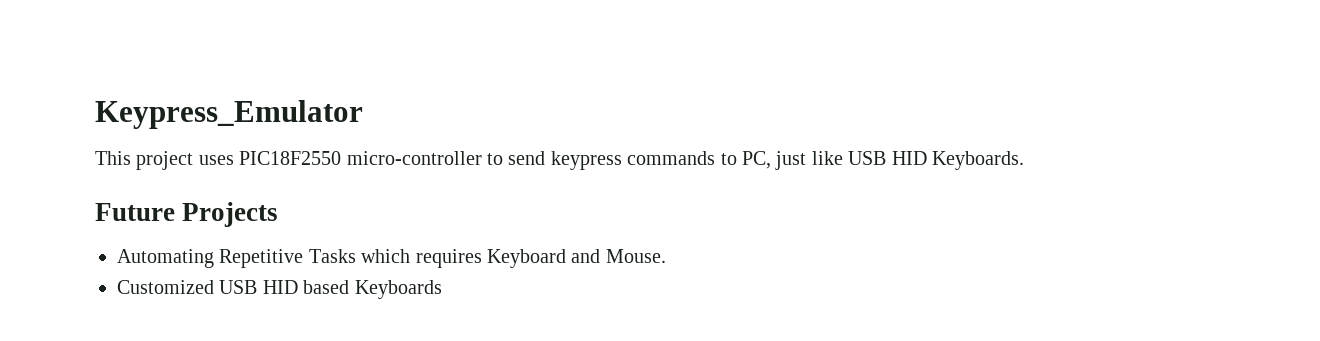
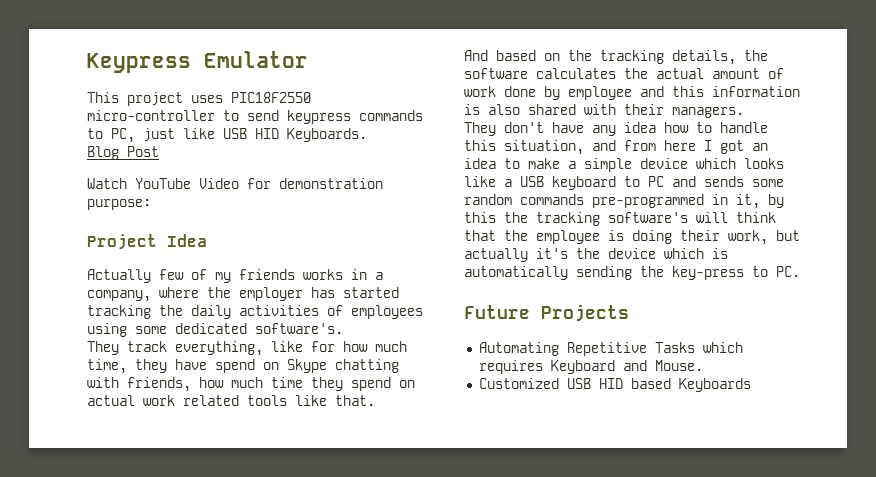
- Keypress_Emulator
+ Keypress Emulator
+ Blog Post
+ Watch YouTube Video for demonstration purpose:
+ Project Idea
+ Actually few of my friends works in a company, where the employer has started tracking the daily activities of employees using some dedicated software's.
+ They track everything, like for how much time, they have spend on Skype chatting with friends, how much time they spend on actual work related tools like that.
+ And based on the tracking details, the software calculates the actual amount of work done by employee and this information is also shared with their managers.
+ They don't have any idea how to handle this situation, and from here I got an idea to make a simple device which looks like a USB keyboard to PC and sends some random commands pre-programmed in it, by this the tracking software's will think that the employee is doing their work, but actually it's the device which is automatically sending the key-press to PC.

